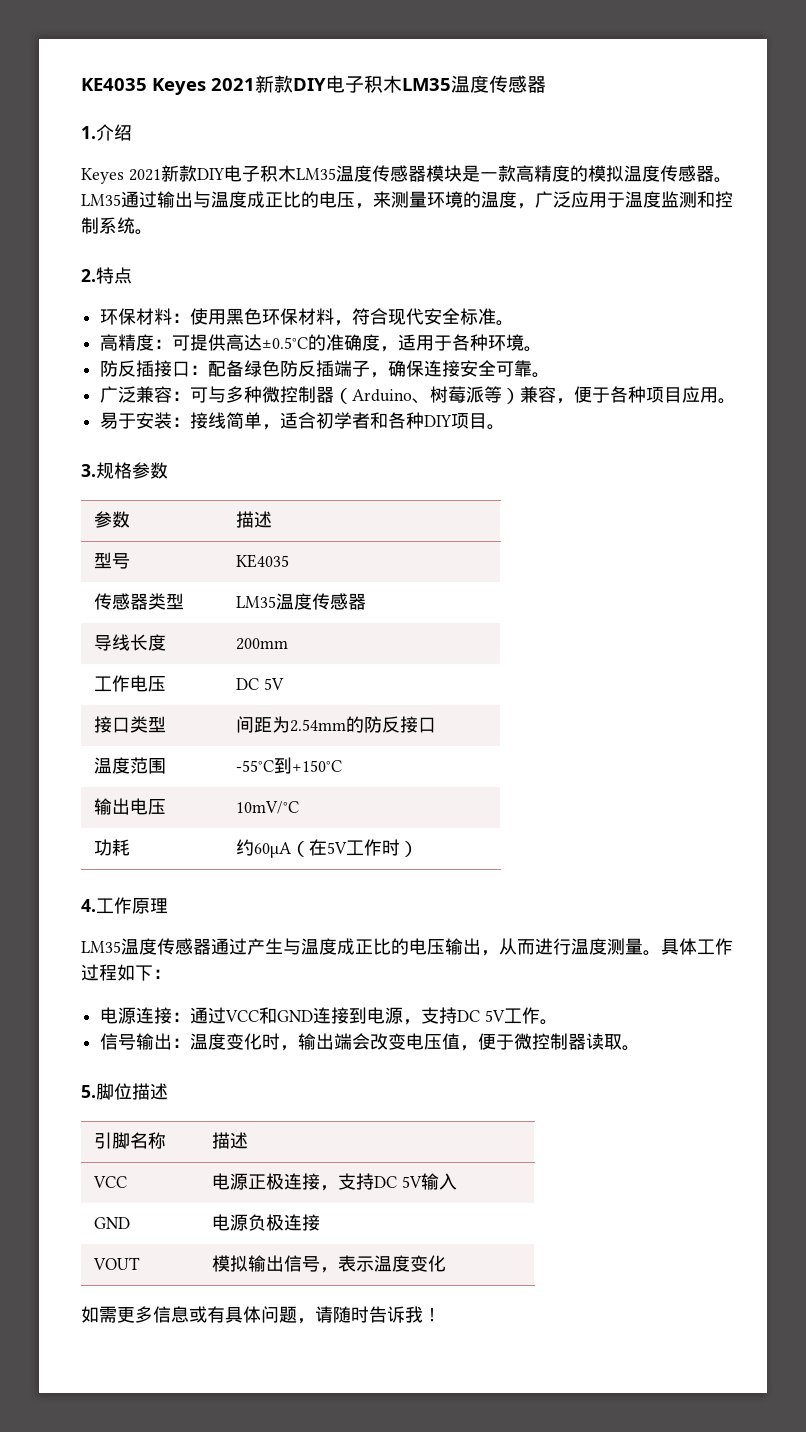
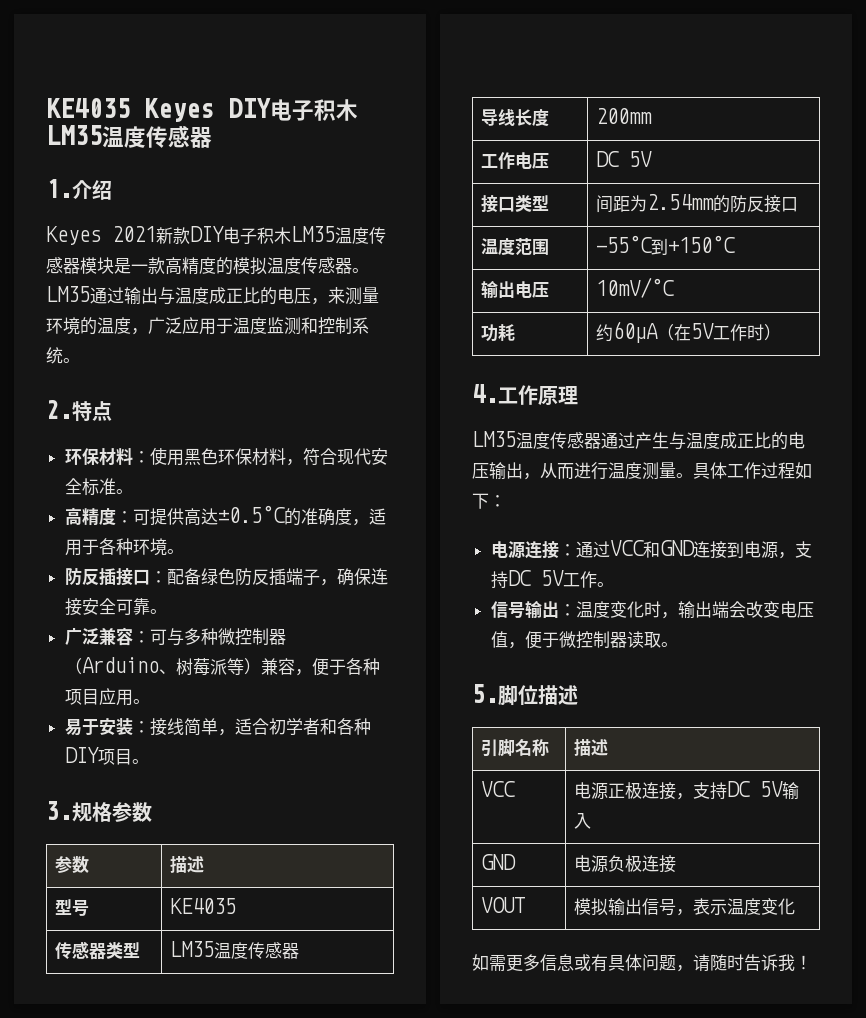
- KE4035 Keyes 2021新款DIY电子积木LM35温度传感器
+ KE4035 Keyes DIY电子积木LM35温度传感器

